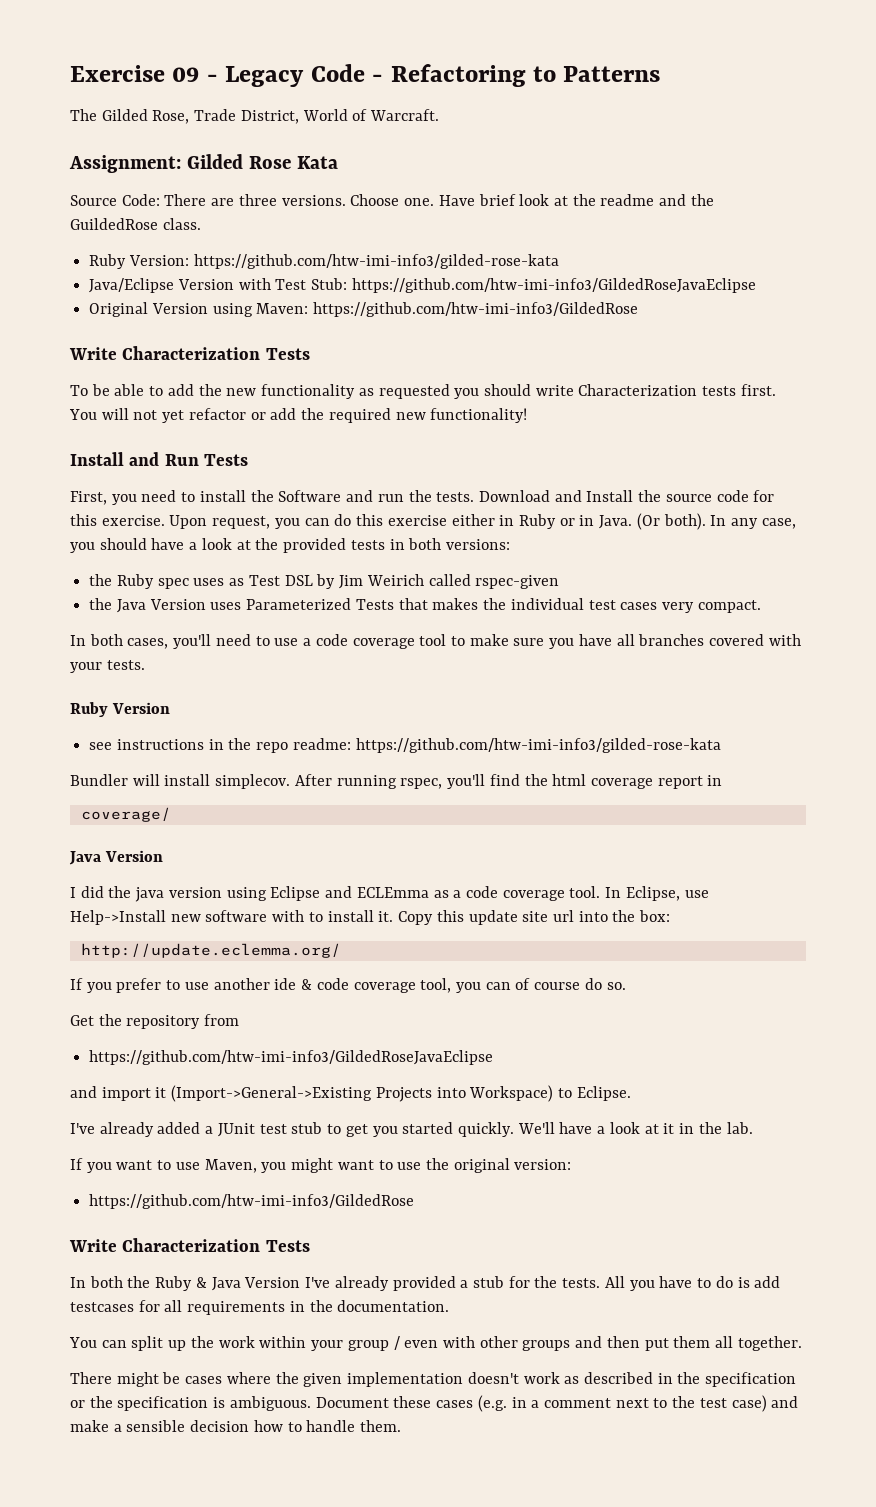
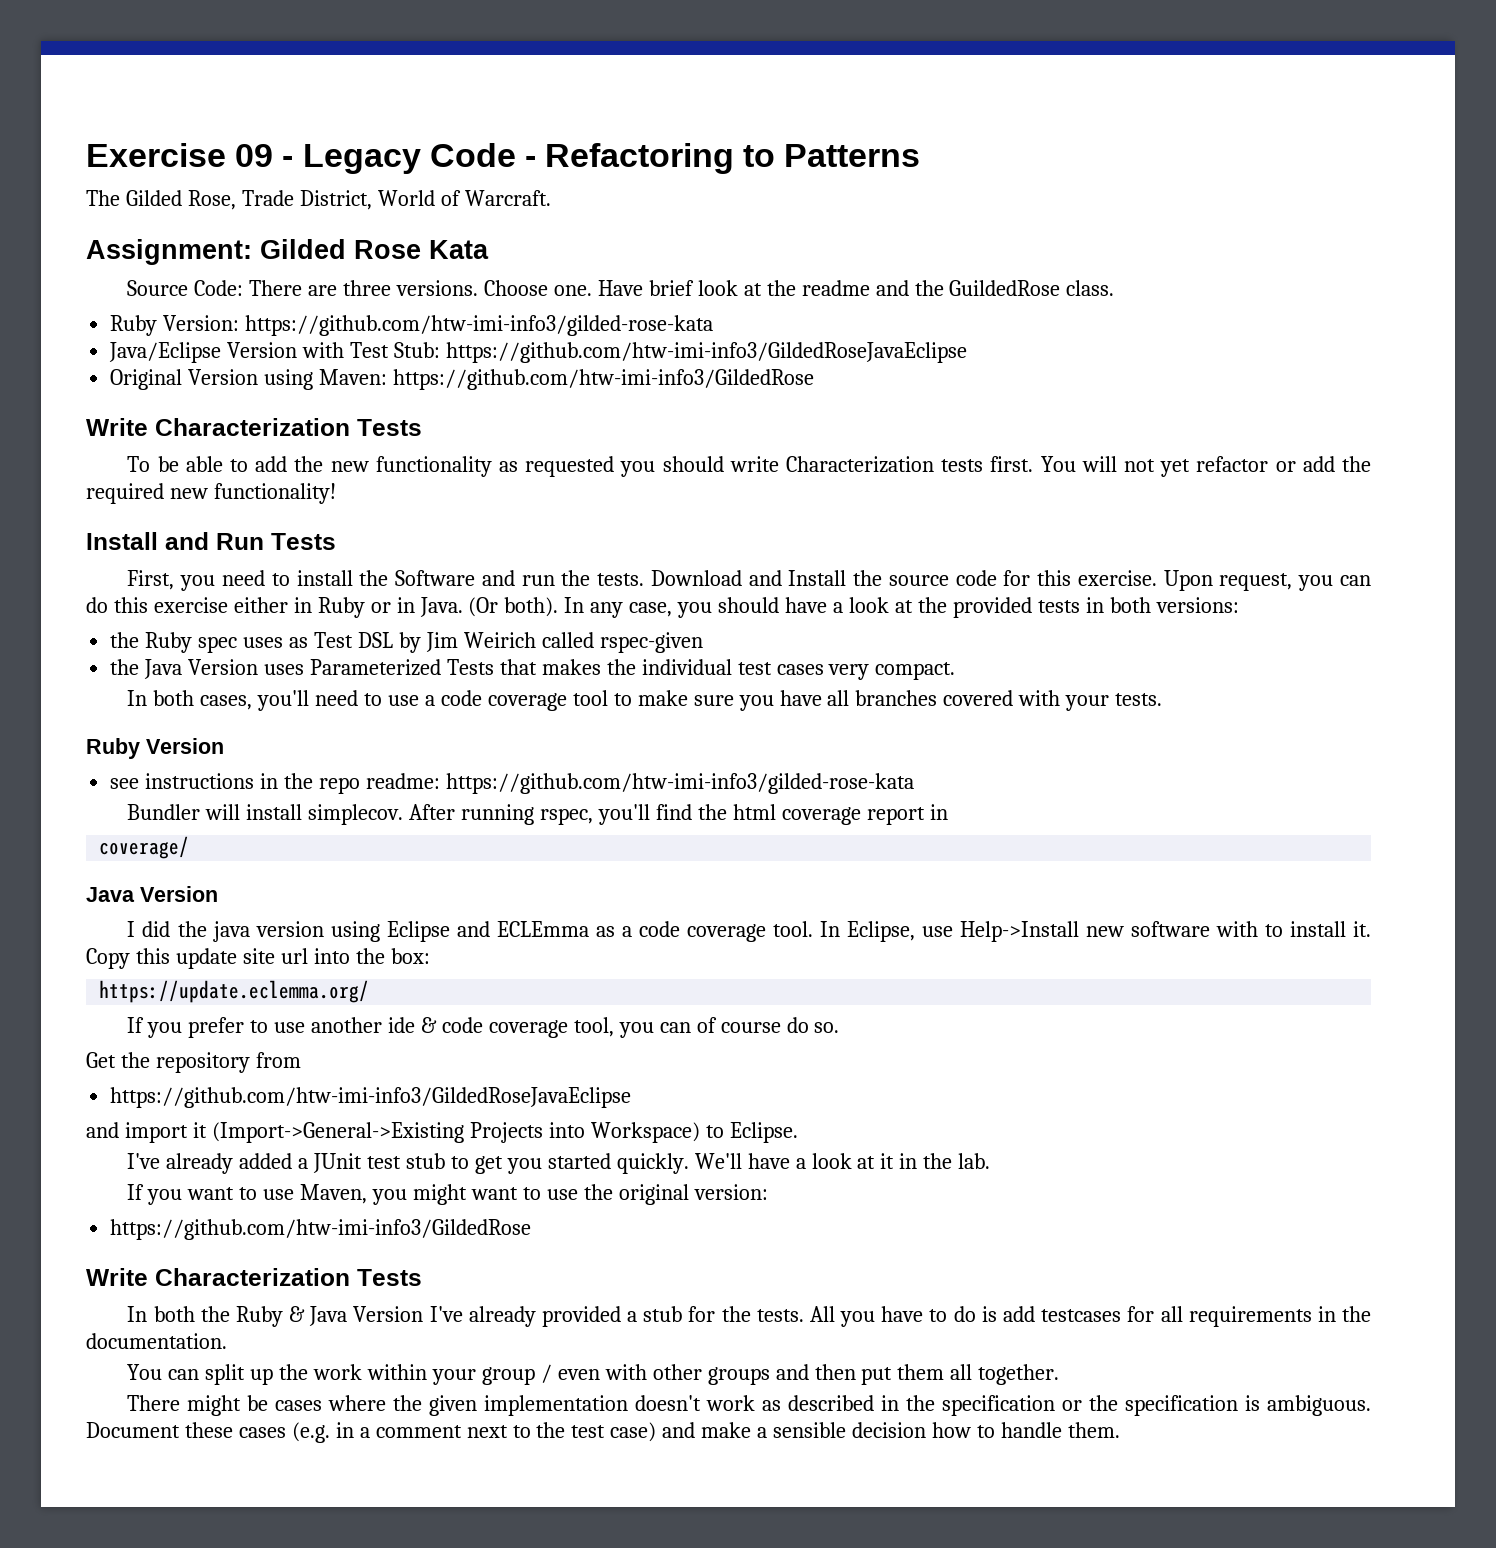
- http://update.eclemma.org/
+ https://update.eclemma.org/

